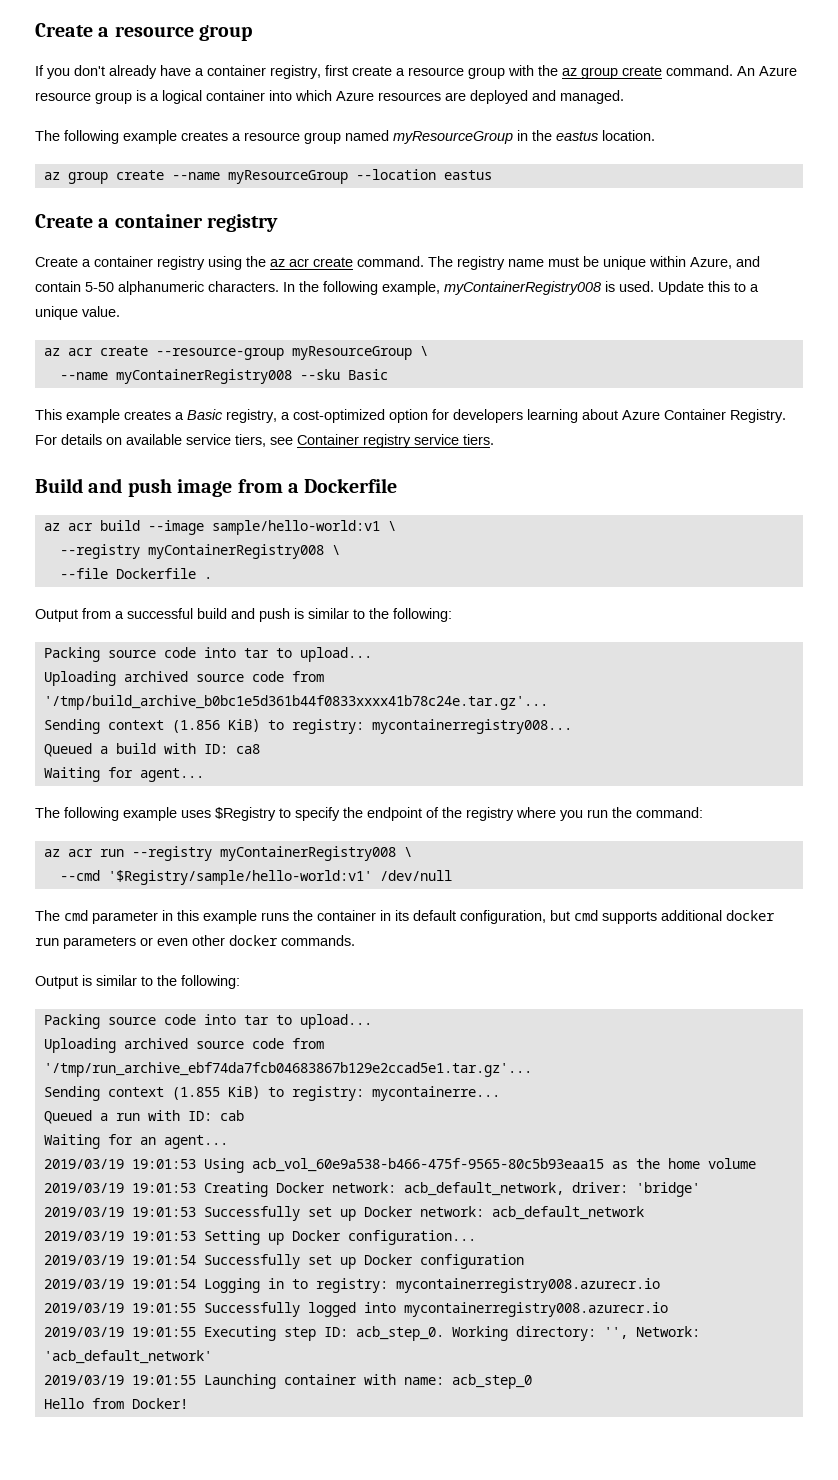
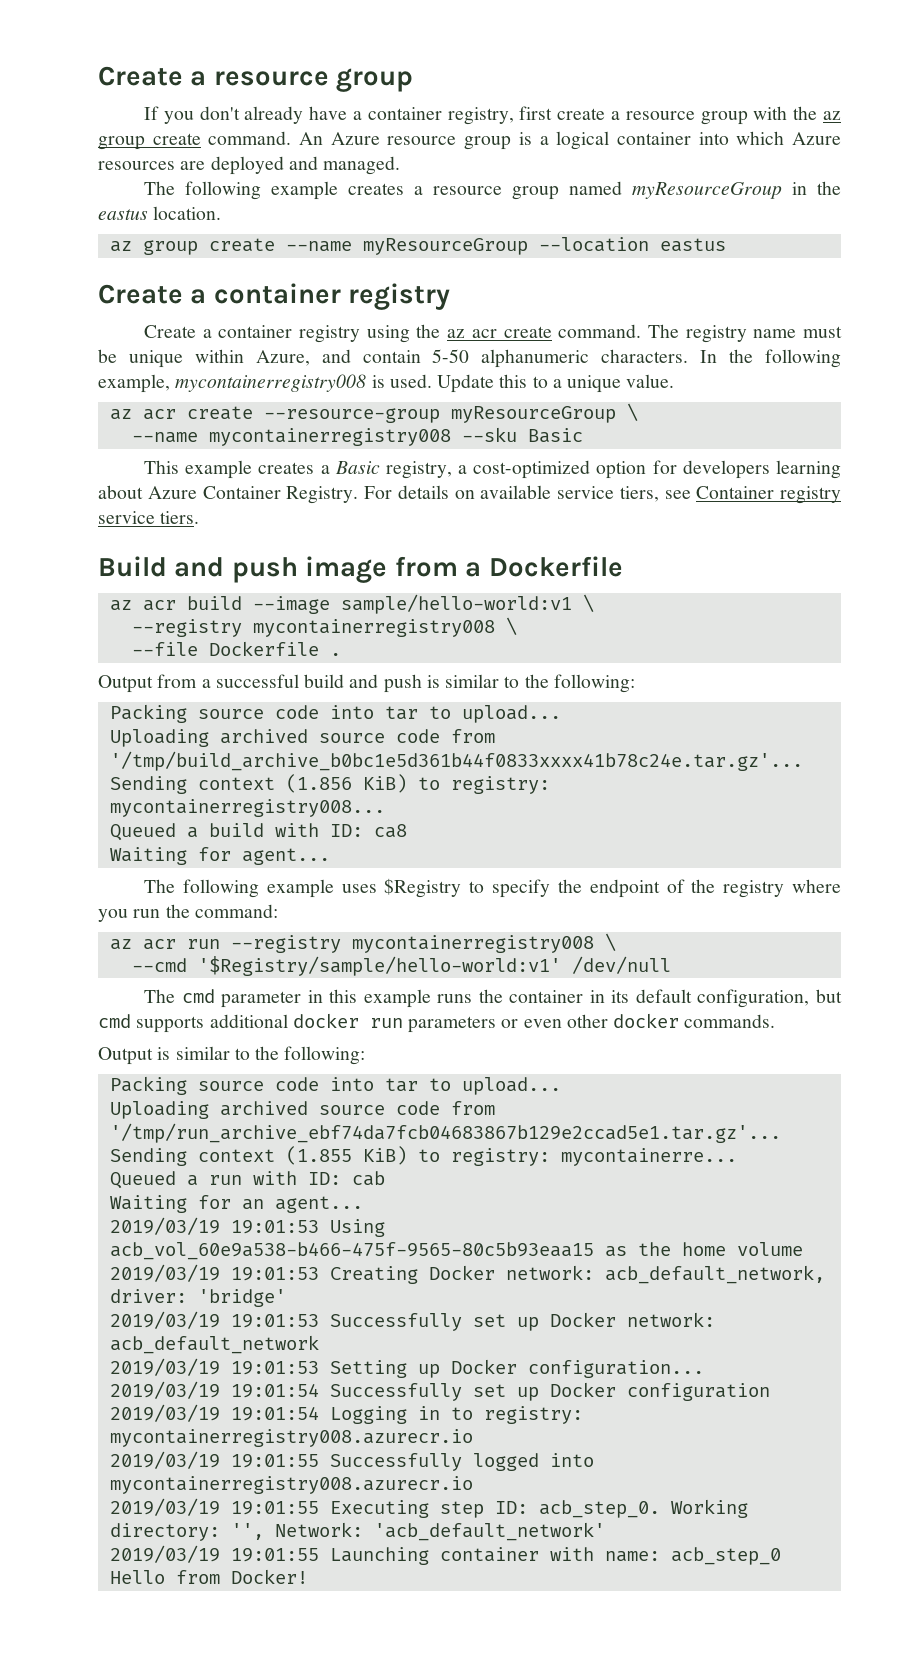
- In the following example, myContainerRegistry008 is used.
+ In the following example, mycontainerregistry008 is used.
- --name myContainerRegistry008 --sku Basic
+ --name mycontainerregistry008 --sku Basic
  az acr build --image sample/hello-world:v1 \
- --registry myContainerRegistry008 \
+ --registry mycontainerregistry008 \
- az acr run --registry myContainerRegistry008 \
+ az acr run --registry mycontainerregistry008 \

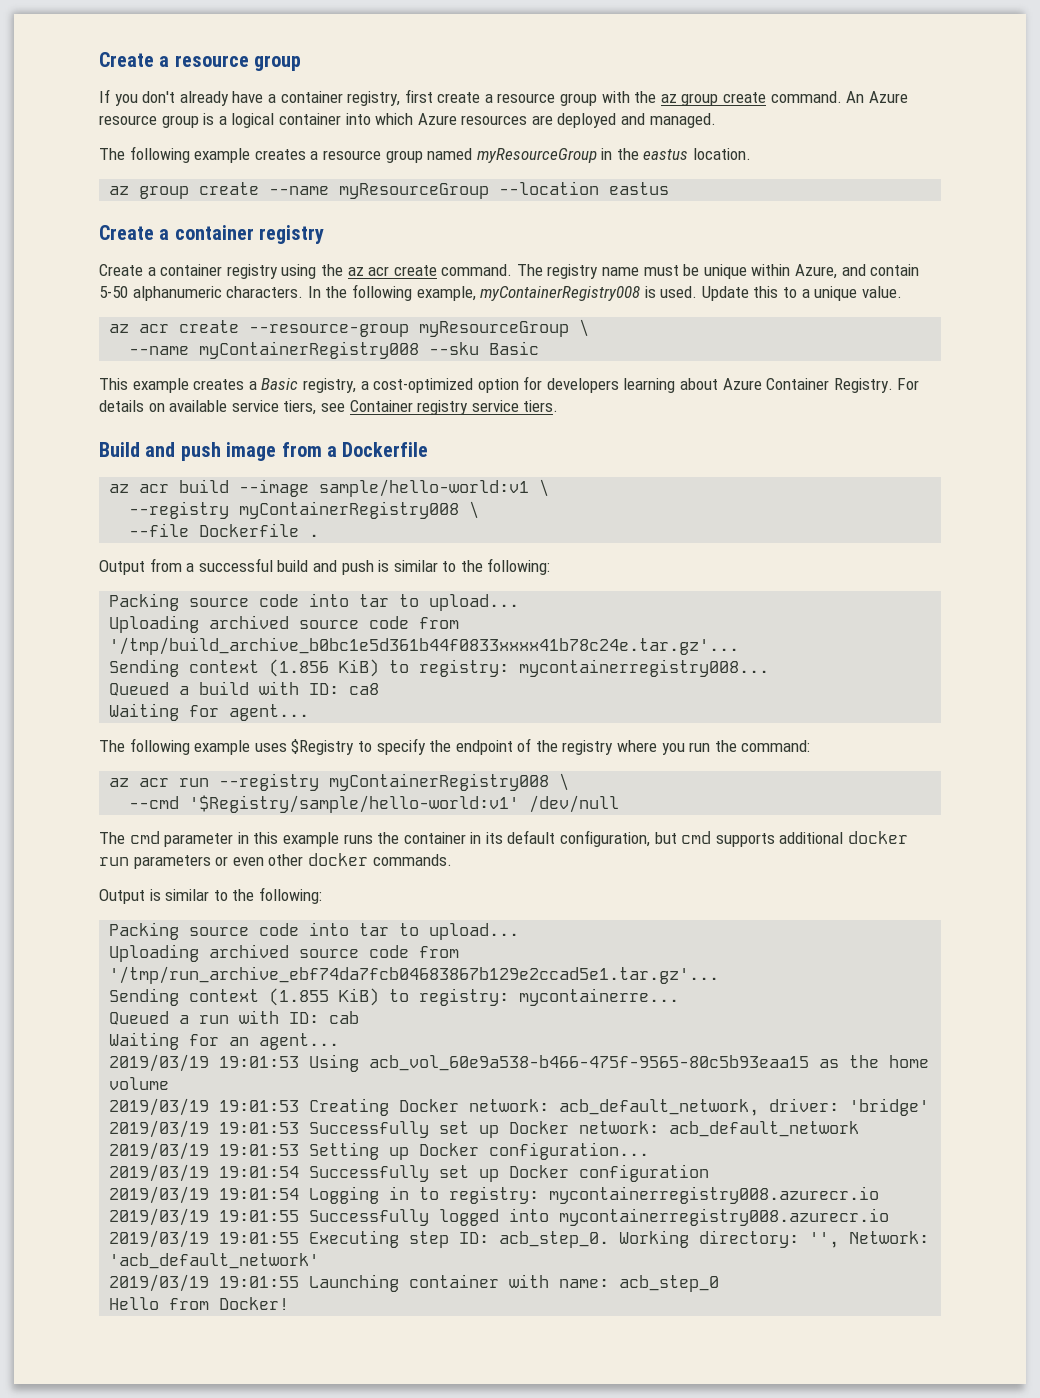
- In the following example, mycontainerregistry008 is used.
+ In the following example, myContainerRegistry008 is used.
- --name mycontainerregistry008 --sku Basic
+ --name myContainerRegistry008 --sku Basic
  az acr build --image sample/hello-world:v1 \
- --registry mycontainerregistry008 \
+ --registry myContainerRegistry008 \
- az acr run --registry mycontainerregistry008 \
+ az acr run --registry myContainerRegistry008 \

